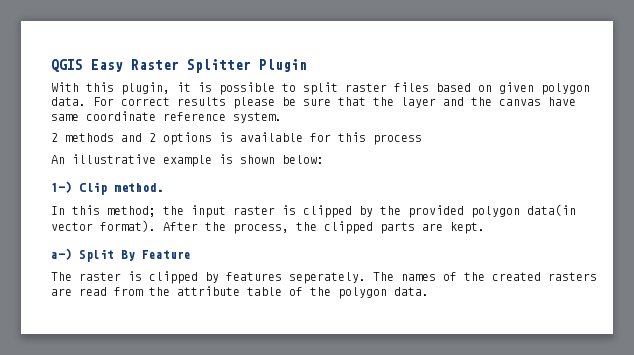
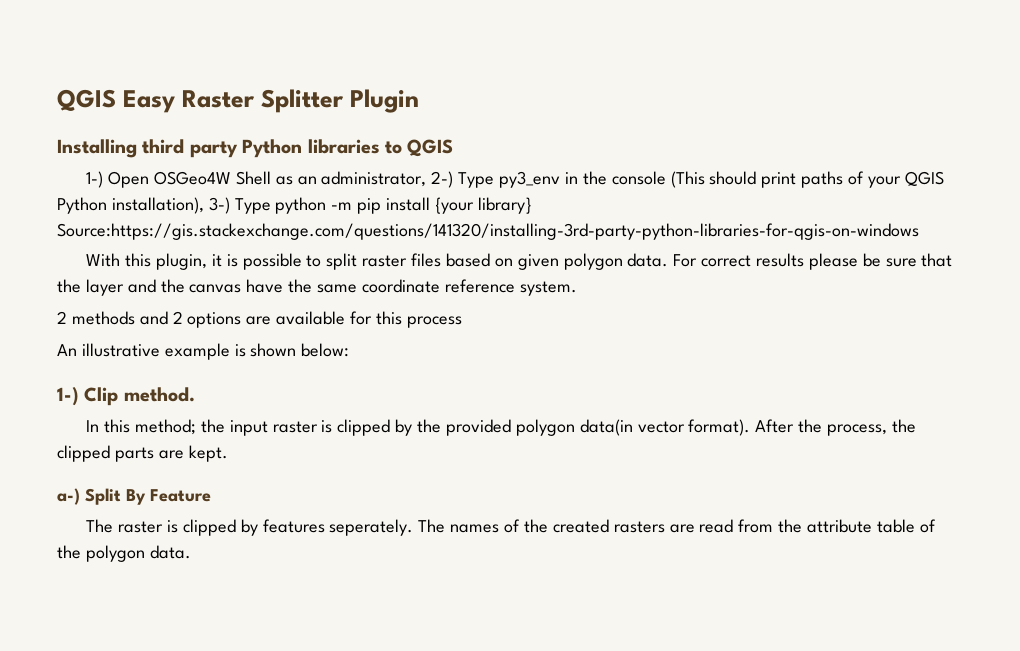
+ Installing third party Python libraries to QGIS
+ 1-) Open OSGeo4W Shell as an administrator, 2-) Type py3_env in the console (This should print paths of your QGIS Python installation), 3-) Type python -m pip install {your library} Source:https://gis.stackexchange.com/questions/141320/installing-3rd-party-python-libraries-for-qgis-on-windows
- For correct results please be sure that the layer and the canvas have same coordinate reference system.
+ For correct results please be sure that the layer and the canvas have the same coordinate reference system.
- 2 methods and 2 options is available for this process
+ 2 methods and 2 options are available for this process

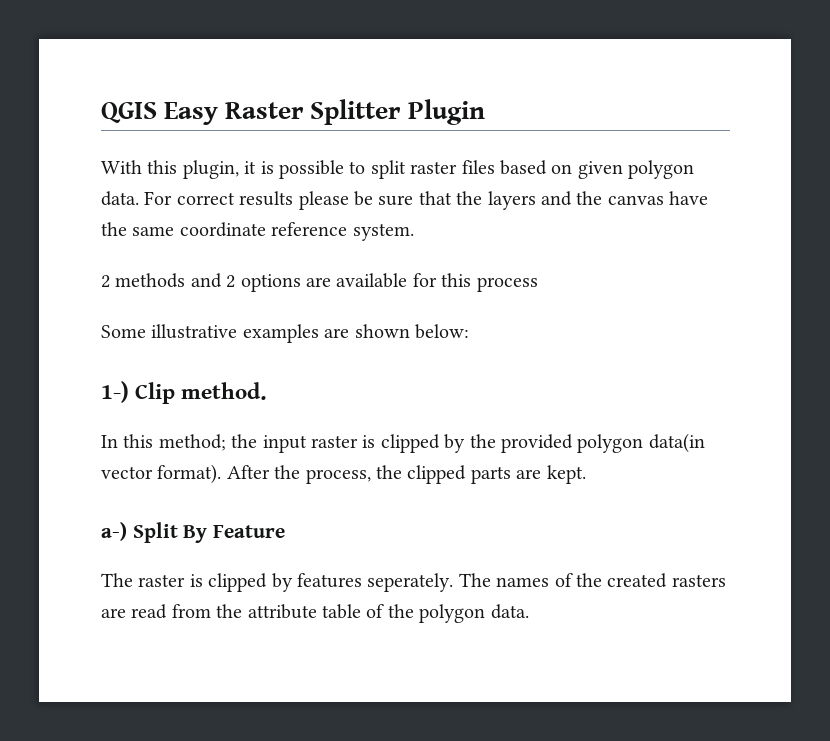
- Installing third party Python libraries to QGIS
- 1-) Open OSGeo4W Shell as an administrator, 2-) Type py3_env in the console (This should print paths of your QGIS Python installation), 3-) Type python -m pip install {your library} Source:https://gis.stackexchange.com/questions/141320/installing-3rd-party-python-libraries-for-qgis-on-windows
- For correct results please be sure that the layer and the canvas have the same coordinate reference system.
+ For correct results please be sure that the layers and the canvas have the same coordinate reference system.
- An illustrative example is shown below:
+ Some illustrative examples are shown below:

